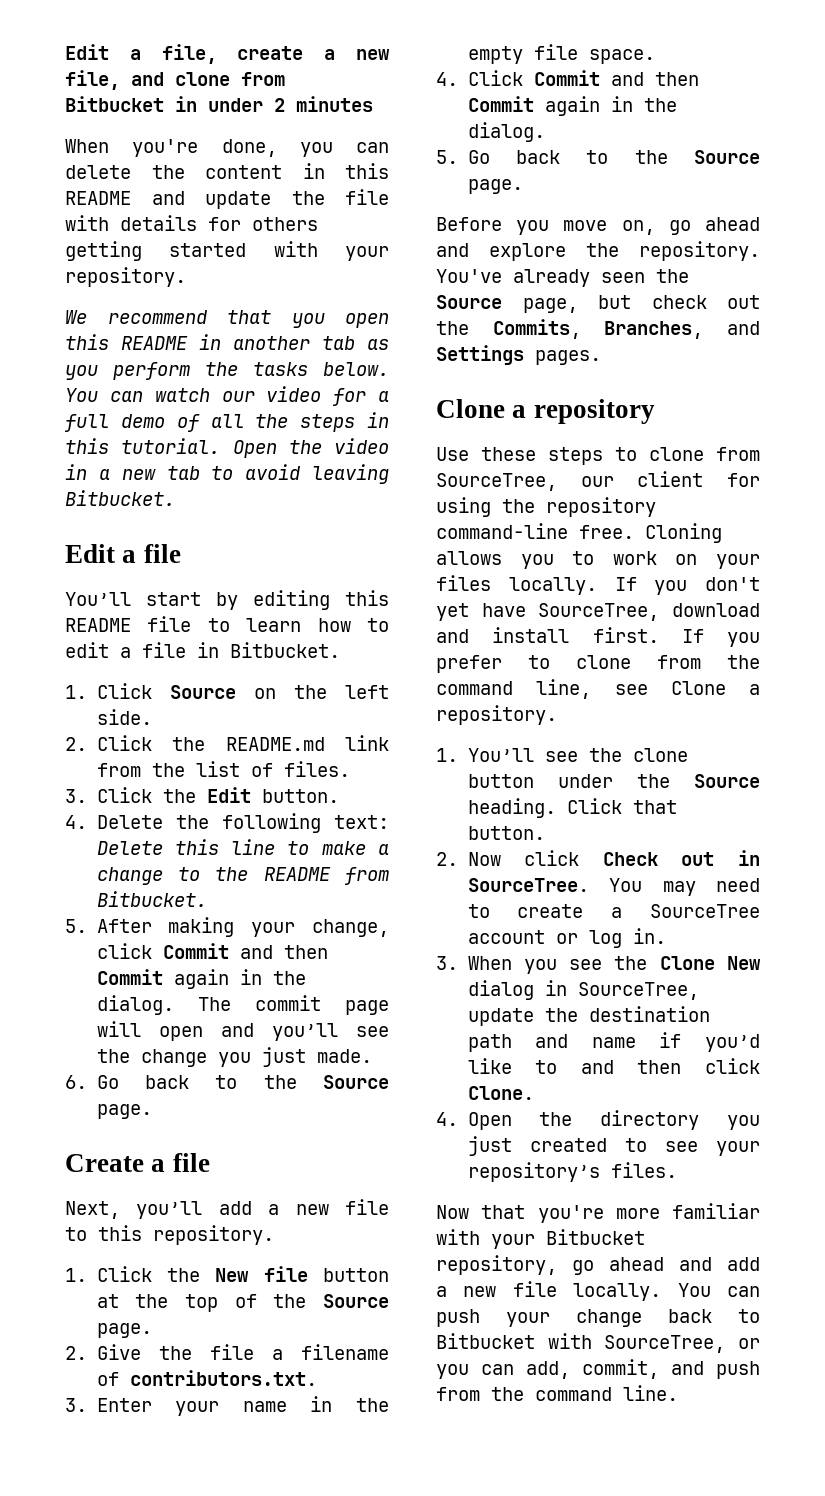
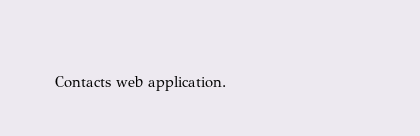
- Edit a file, create a new file, and clone from Bitbucket in under 2 minutes
- When you're done, you can delete the content in this README and update the file with details for others getting started with your repository.
- We recommend that you open this README in another tab as you perform the tasks below. You can watch our video for a full demo of all the steps in this tutorial. Open the video in a new tab to avoid leaving Bitbucket.
- Edit a file
- You’ll start by editing this README file to learn how to edit a file in Bitbucket.
- 1. Click Source on the left side.
- 2. Click the README.md link from the list of files.
- 3. Click the Edit button.
- 4. Delete the following text: Delete this line to make a change to the README from Bitbucket.
- 5. After making your change, click Commit and then Commit again in the dialog. The commit page will open and you’ll see the change you just made.
- 6. Go back to the Source page.
- Create a file
- Next, you’ll add a new file to this repository.
- 1. Click the New file button at the top of the Source page.
- 2. Give the file a filename of contributors.txt.
- 3. Enter your name in the empty file space.
- 4. Click Commit and then Commit again in the dialog.
- 5. Go back to the Source page.
- Before you move on, go ahead and explore the repository. You've already seen the Source page, but check out the Commits, Branches, and Settings pages.
- Clone a repository
- Use these steps to clone from SourceTree, our client for using the repository command-line free. Cloning allows you to work on your files locally. If you don't yet have SourceTree, download and install first. If you prefer to clone from the command line, see Clone a repository.
- 1. You’ll see the clone button under the Source heading. Click that button.
- 2. Now click Check out in SourceTree. You may need to create a SourceTree account or log in.
- 3. When you see the Clone New dialog in SourceTree, update the destination path and name if you’d like to and then click Clone.
- 4. Open the directory you just created to see your repository’s files.
- Now that you're more familiar with your Bitbucket repository, go ahead and add a new file locally. You can push your change back to Bitbucket with SourceTree, or you can add, commit, and push from the command line.
+ Contacts web application.

